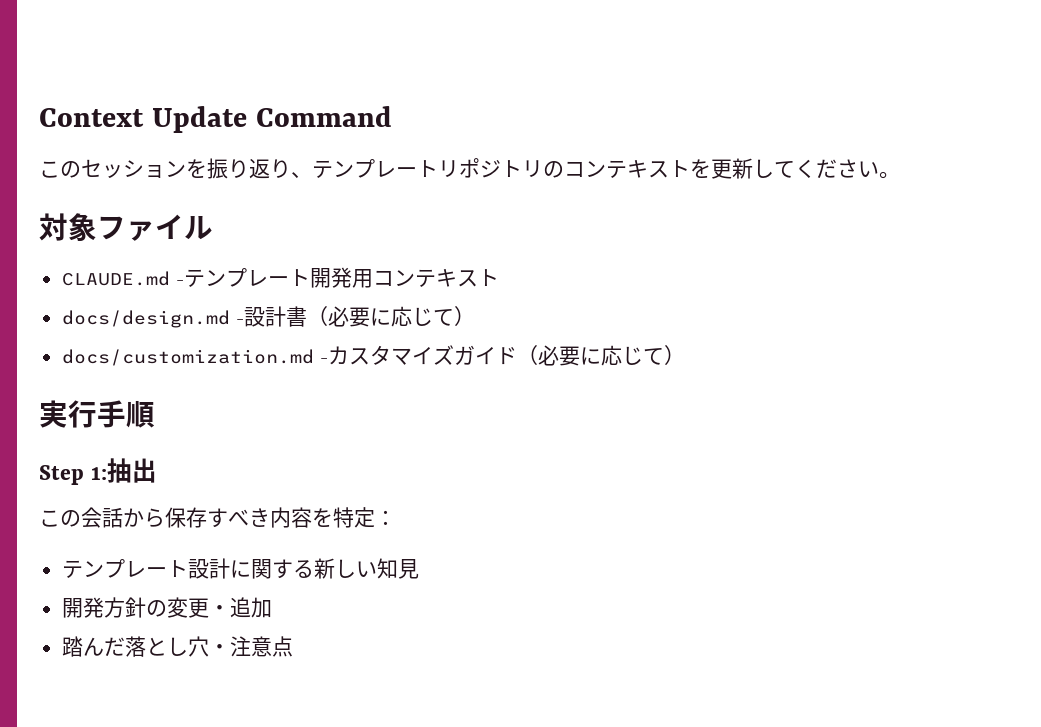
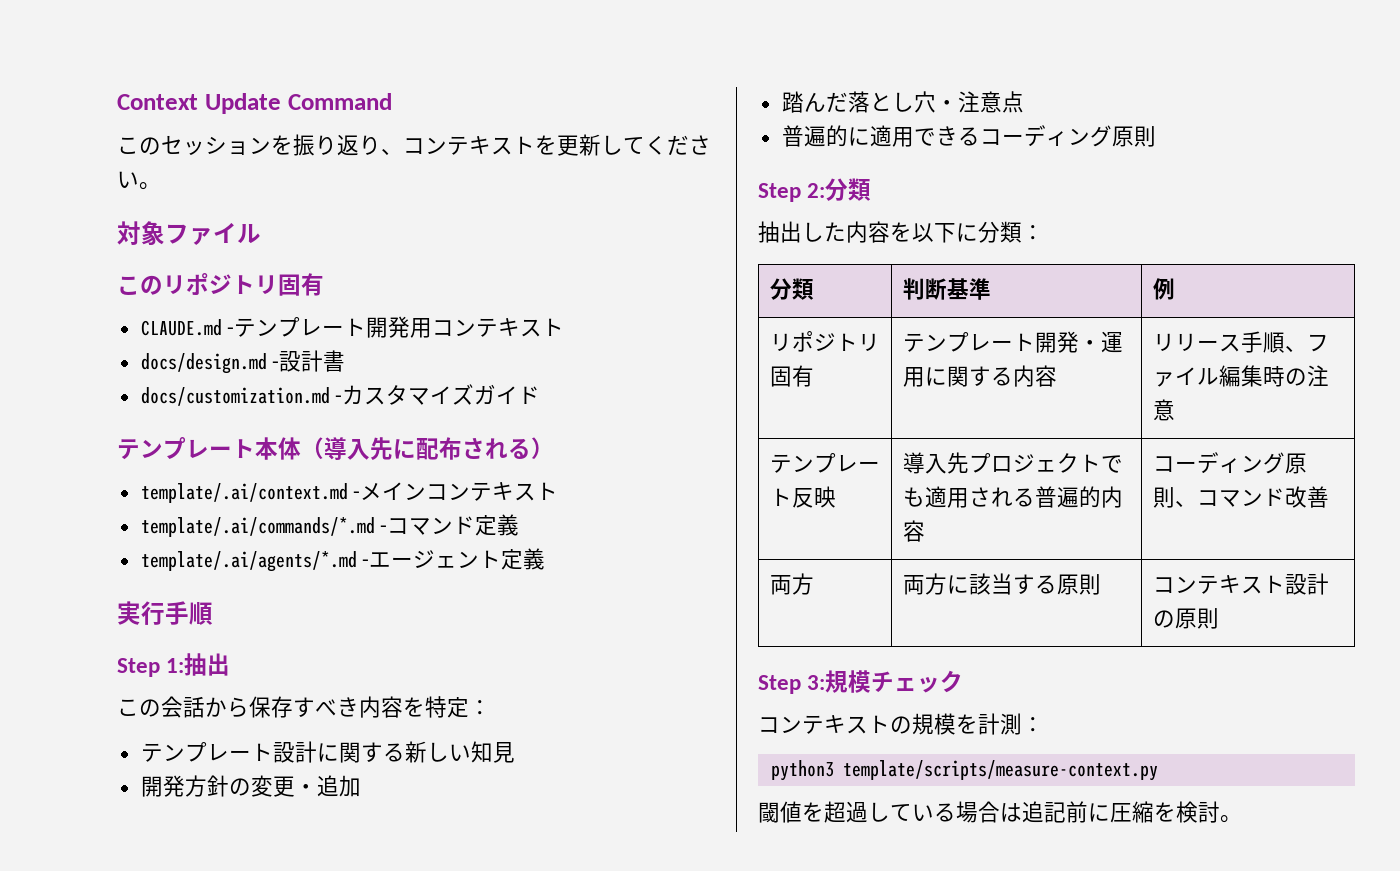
- このセッションを振り返り、テンプレートリポジトリのコンテキストを更新してください。
+ このセッションを振り返り、コンテキストを更新してください。
+ このリポジトリ固有
- docs/design.md -設計書（必要に応じて）
+ docs/design.md -設計書
- docs/customization.md -カスタマイズガイド（必要に応じて）
+ docs/customization.md -カスタマイズガイド
+ テンプレート本体（導入先に配布される）
+ template/.ai/context.md -メインコンテキスト
+ template/.ai/commands/*.md -コマンド定義
+ template/.ai/agents/*.md -エージェント定義
+ 普遍的に適用できるコーディング原則
+ Step 2:分類
+ 抽出した内容を以下に分類：
+ 分類 | 判断基準 | 例
+ リポジトリ固有 | テンプレート開発・運用に関する内容 | リリース手順、ファイル編集時の注意
+ テンプレート反映 | 導入先プロジェクトでも適用される普遍的内容 | コーディング原則、コマンド改善
+ 両方 | 両方に該当する原則 | コンテキスト設計の原則
+ Step 3:規模チェック
+ コンテキストの規模を計測：
+ python3 template/scripts/measure-context.py
+ 閾値を超過している場合は追記前に圧縮を検討。

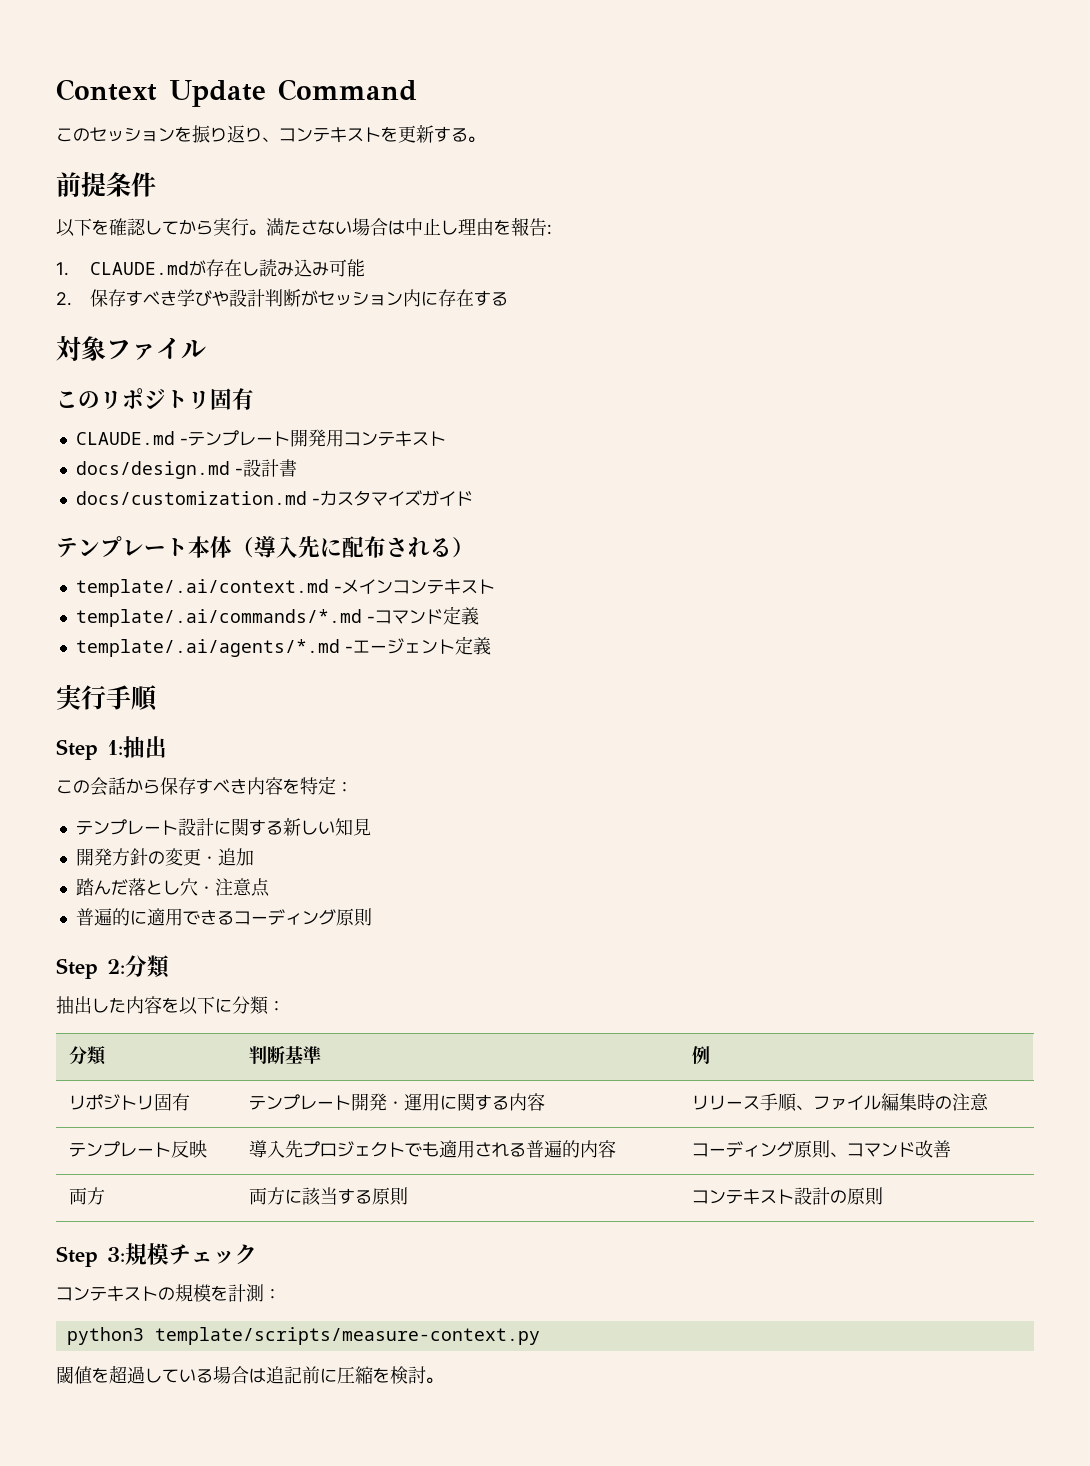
- このセッションを振り返り、コンテキストを更新してください。
+ このセッションを振り返り、コンテキストを更新する。
+ 前提条件
+ 以下を確認してから実行。満たさない場合は中止し理由を報告:
+ 1. CLAUDE.mdが存在し読み込み可能
+ 2.保存すべき学びや設計判断がセッション内に存在する

